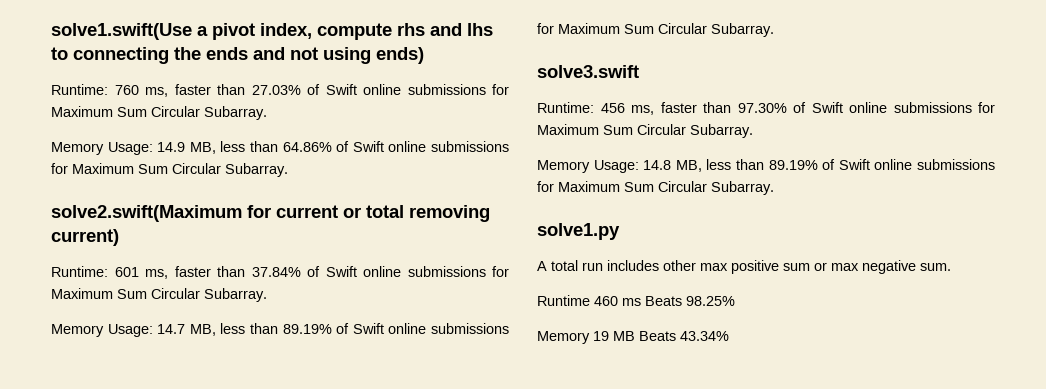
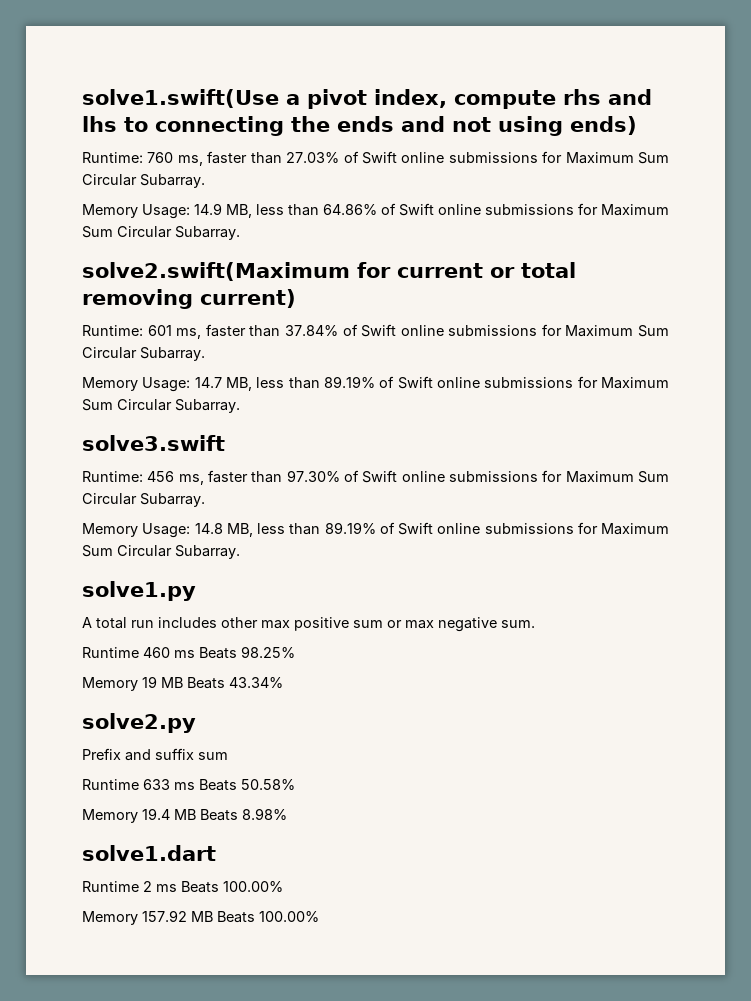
+ solve2.py
+ Prefix and suffix sum
+ Runtime 633 ms Beats 50.58%
+ Memory 19.4 MB Beats 8.98%
+ solve1.dart
+ Runtime 2 ms Beats 100.00%
+ Memory 157.92 MB Beats 100.00%

